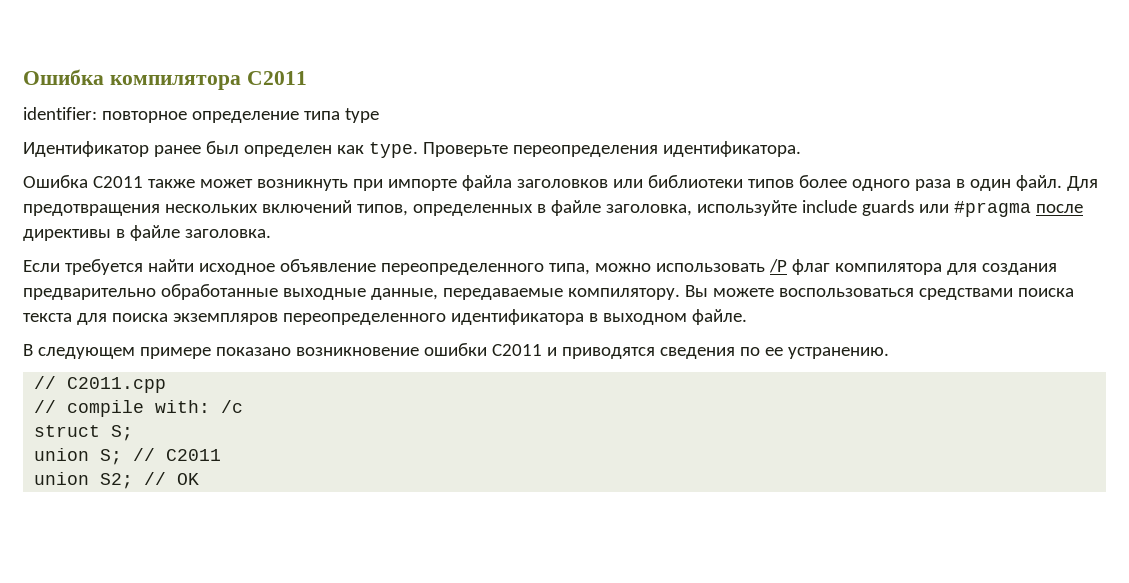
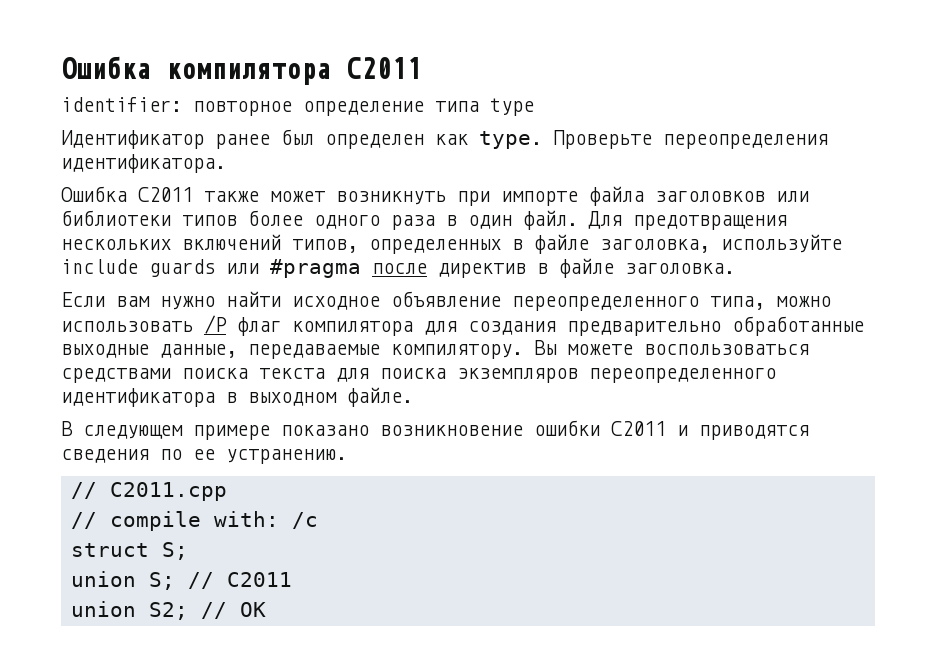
- Для предотвращения нескольких включений типов, определенных в файле заголовка, используйте include guards или #pragma после директивы в файле заголовка.
+ Для предотвращения нескольких включений типов, определенных в файле заголовка, используйте include guards или #pragma после директив в файле заголовка.
- Если требуется найти исходное объявление переопределенного типа, можно использовать /P флаг компилятора для создания предварительно обработанные выходные данные, передаваемые компилятору.
+ Если вам нужно найти исходное объявление переопределенного типа, можно использовать /P флаг компилятора для создания предварительно обработанные выходные данные, передаваемые компилятору.

